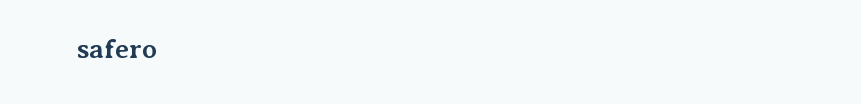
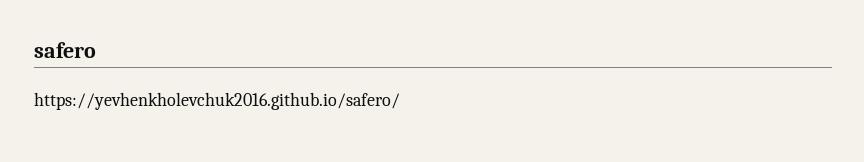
+ https://yevhenkholevchuk2016.github.io/safero/

